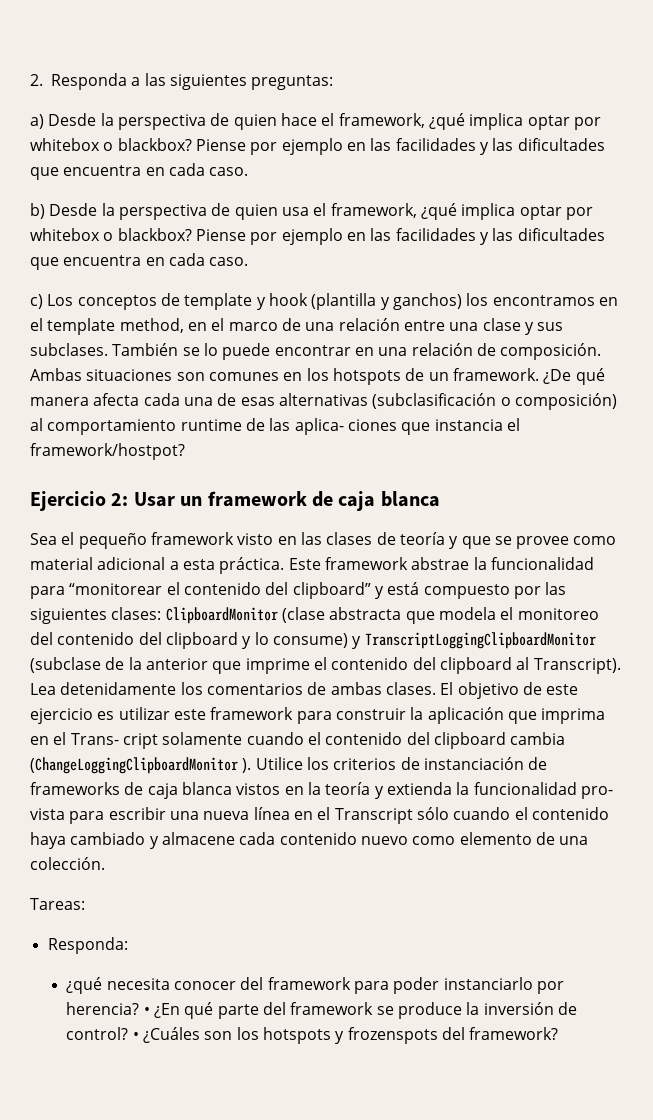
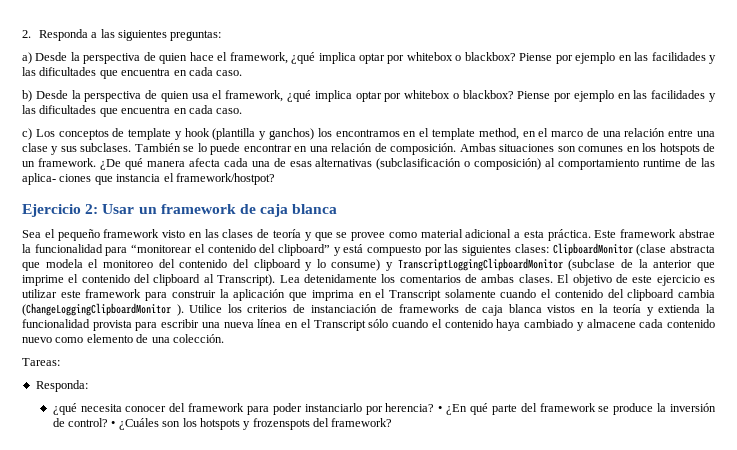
- El objetivo de este ejercicio es utilizar este framework para construir la aplicación que imprima en el Trans- cript solamente cuando el contenido del clipboard cambia (ChangeLoggingClipboardMonitor ).
+ El objetivo de este ejercicio es utilizar este framework para construir la aplicación que imprima en el Transcript solamente cuando el contenido del clipboard cambia (ChangeLoggingClipboardMonitor ).
- Utilice los criterios de instanciación de frameworks de caja blanca vistos en la teoría y extienda la funcionalidad pro- vista para escribir una nueva línea en el Transcript sólo cuando el contenido haya cambiado y almacene cada contenido nuevo como elemento de una colección.
+ Utilice los criterios de instanciación de frameworks de caja blanca vistos en la teoría y extienda la funcionalidad provista para escribir una nueva línea en el Transcript sólo cuando el contenido haya cambiado y almacene cada contenido nuevo como elemento de una colección.

